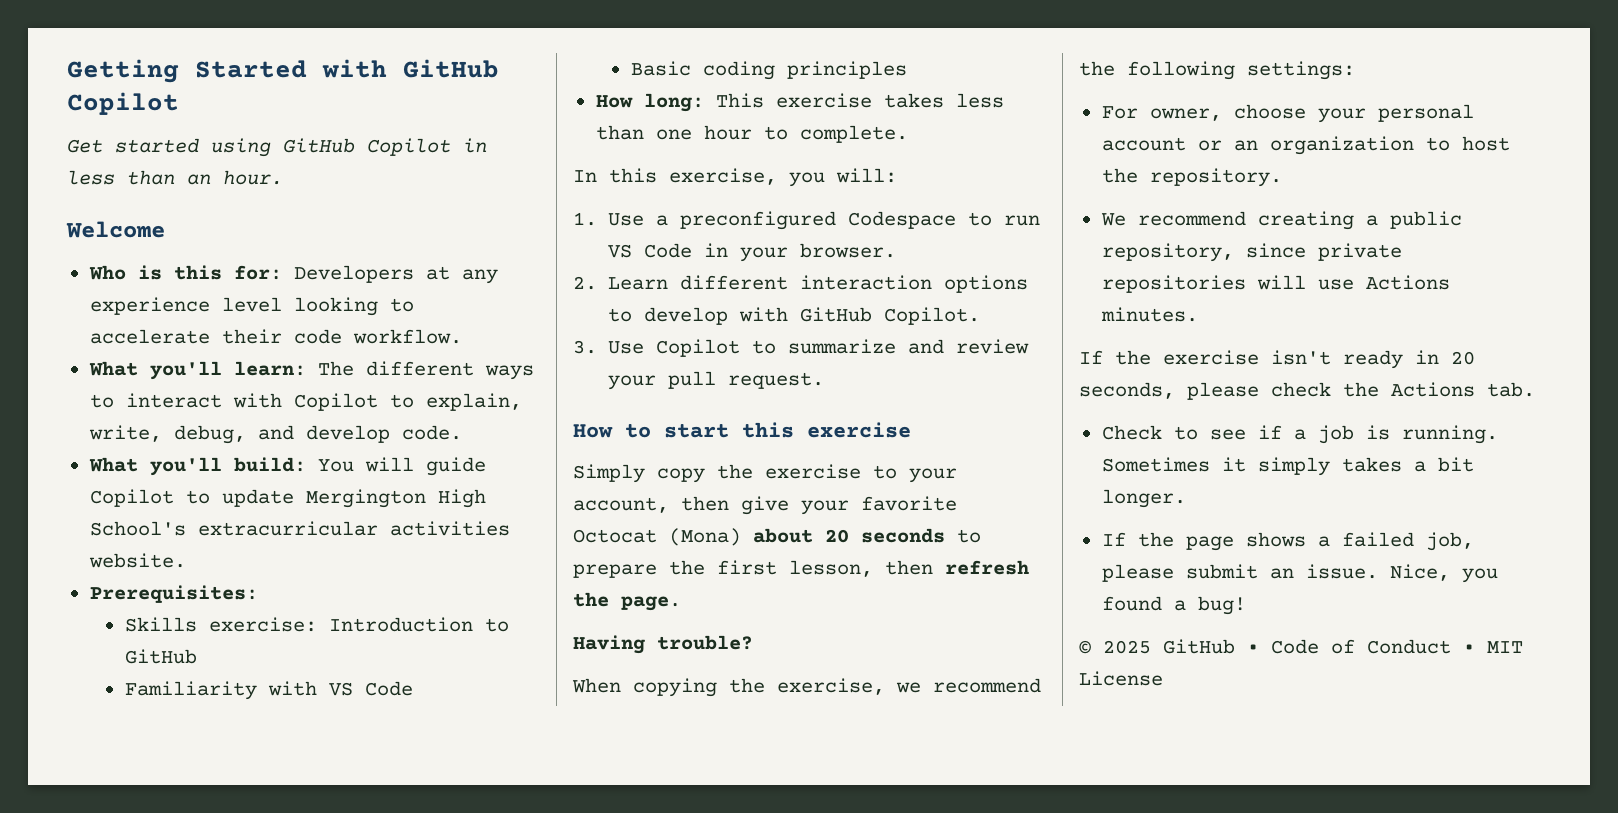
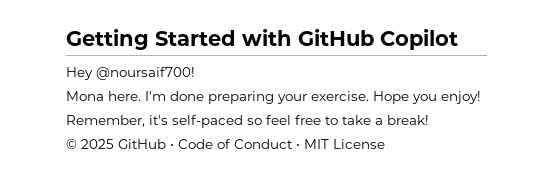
- Get started using GitHub Copilot in less than an hour.
- Welcome
- Who is this for: Developers at any experience level looking to accelerate their code workflow.
- What you'll learn: The different ways to interact with Copilot to explain, write, debug, and develop code.
- What you'll build: You will guide Copilot to update Mergington High School's extracurricular activities website.
- Prerequisites:
- Skills exercise: Introduction to GitHub
- Familiarity with VS Code
- Basic coding principles
- How long: This exercise takes less than one hour to complete.
- In this exercise, you will:
- 1. Use a preconfigured Codespace to run VS Code in your browser.
- 2. Learn different interaction options to develop with GitHub Copilot.
- 3. Use Copilot to summarize and review your pull request.
- How to start this exercise
- Simply copy the exercise to your account, then give your favorite Octocat (Mona) about 20 seconds to prepare the first lesson, then refresh the page.
- Having trouble?
- When copying the exercise, we recommend the following settings:
- For owner, choose your personal account or an organization to host the repository.
- We recommend creating a public repository, since private repositories will use Actions minutes.
- If the exercise isn't ready in 20 seconds, please check the Actions tab.
- Check to see if a job is running. Sometimes it simply takes a bit longer.
- If the page shows a failed job, please submit an issue. Nice, you found a bug!
+ Hey @noursaif700!
+ Mona here. I'm done preparing your exercise. Hope you enjoy!
+ Remember, it's self-paced so feel free to take a break!

